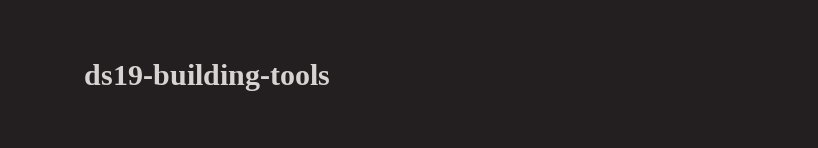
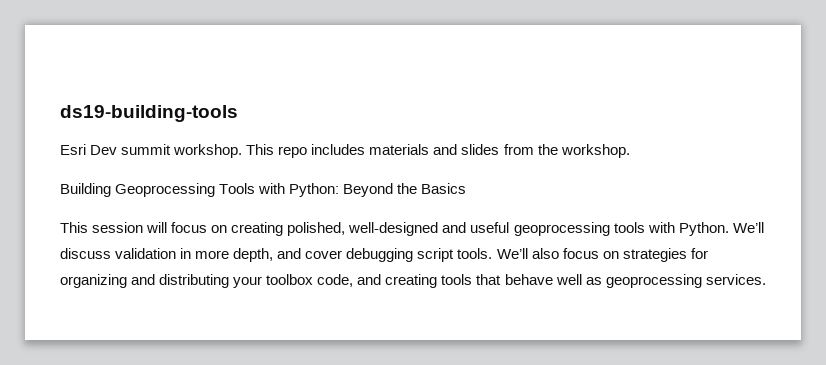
+ Esri Dev summit workshop. This repo includes materials and slides from the workshop.
+ Building Geoprocessing Tools with Python: Beyond the Basics
+ This session will focus on creating polished, well-designed and useful geoprocessing tools with Python. We’ll discuss validation in more depth, and cover debugging script tools. We’ll also focus on strategies for organizing and distributing your toolbox code, and creating tools that behave well as geoprocessing services.

